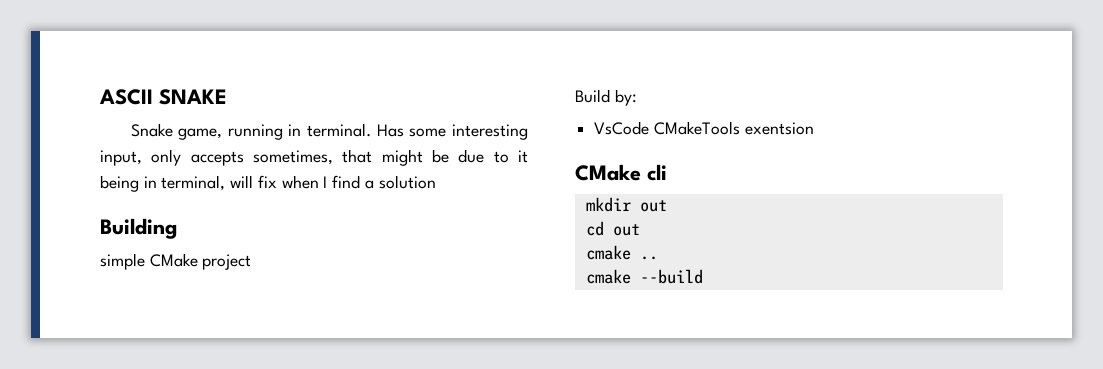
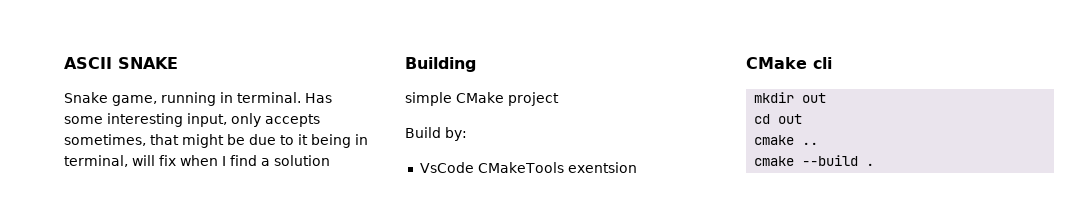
- cmake --build
+ cmake --build .

